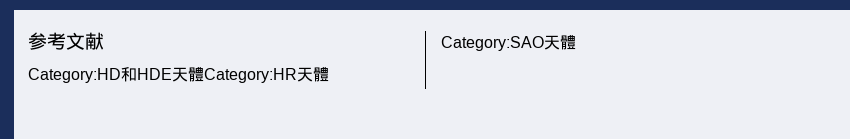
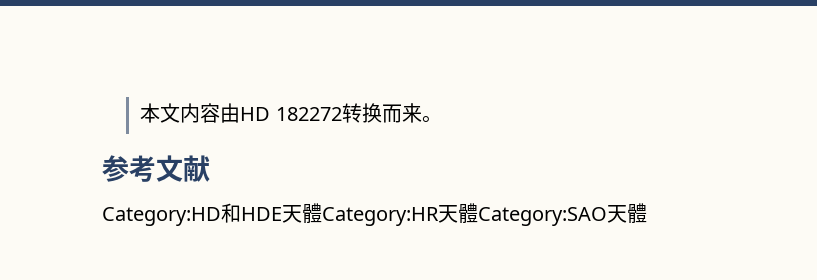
+ 本文内容由HD 182272转换而来。

